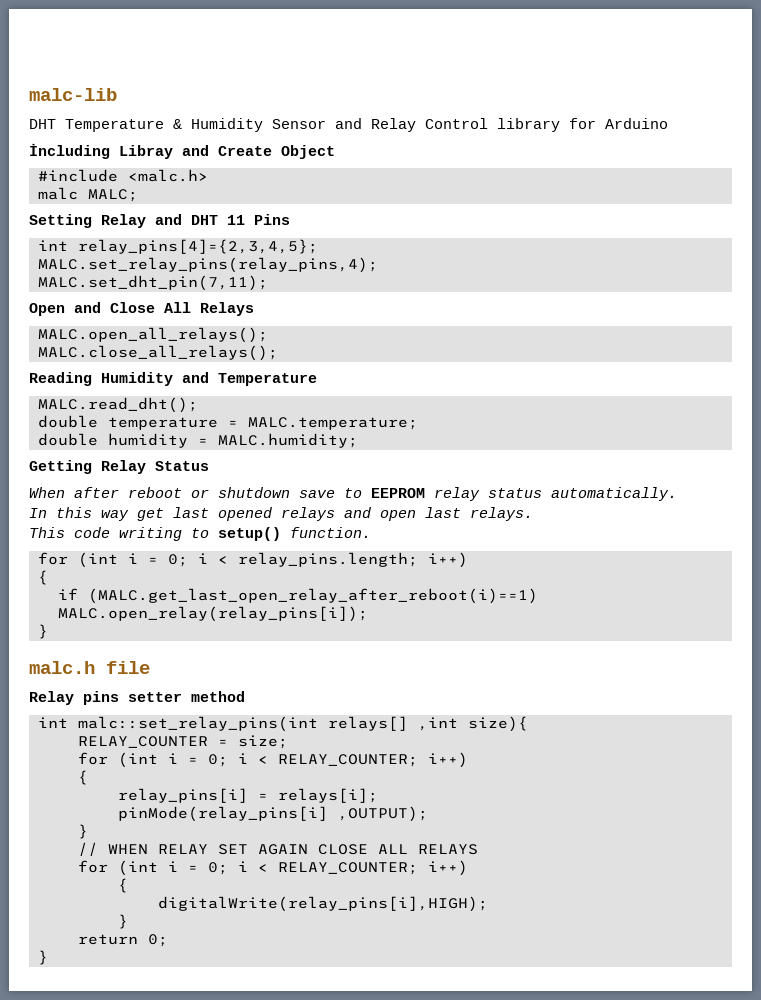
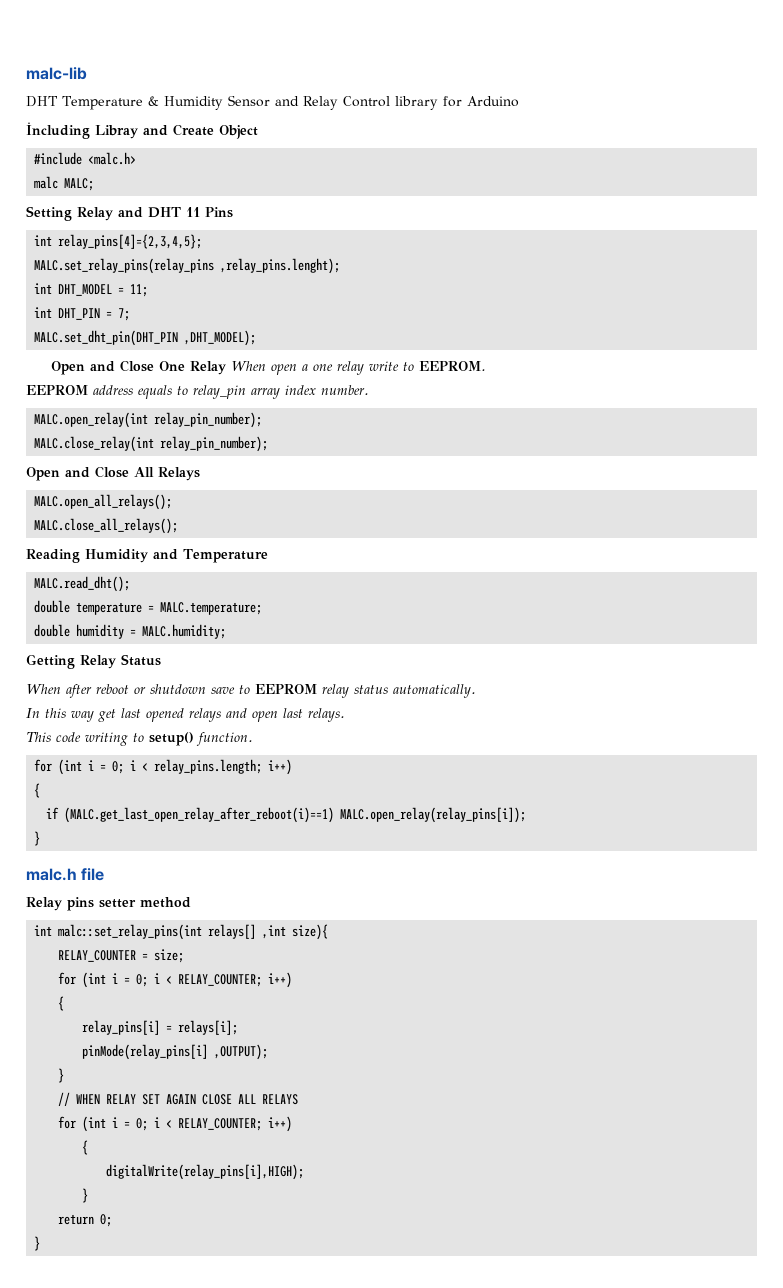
- MALC.set_relay_pins(relay_pins,4);
- MALC.set_dht_pin(7,11);
+ MALC.set_relay_pins(relay_pins ,relay_pins.lenght);
+ int DHT_MODEL = 11;
+ int DHT_PIN = 7;
+ MALC.set_dht_pin(DHT_PIN ,DHT_MODEL);
+ Open and Close One Relay When open a one relay write to EEPROM.
+ EEPROM address equals to relay_pin array index number.
+ MALC.open_relay(int relay_pin_number);
+ MALC.close_relay(int relay_pin_number);

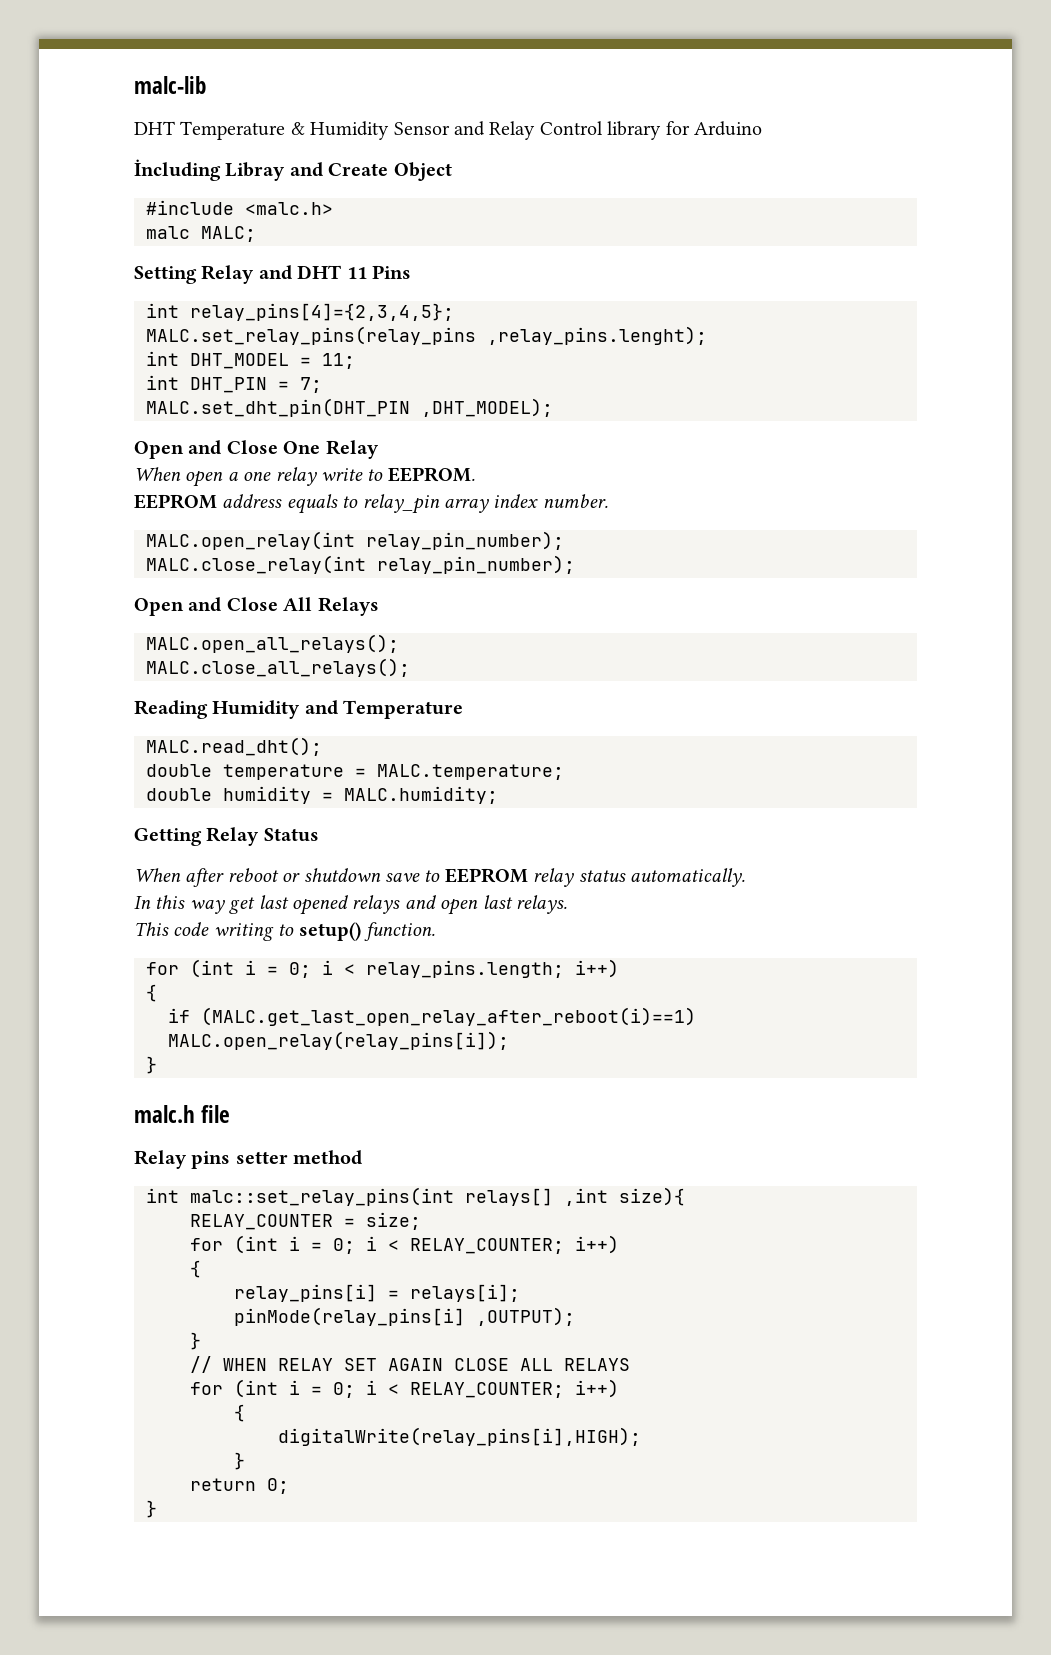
- Open and Close One Relay When open a one relay write to EEPROM.
+ Open and Close One Relay
+ When open a one relay write to EEPROM.

